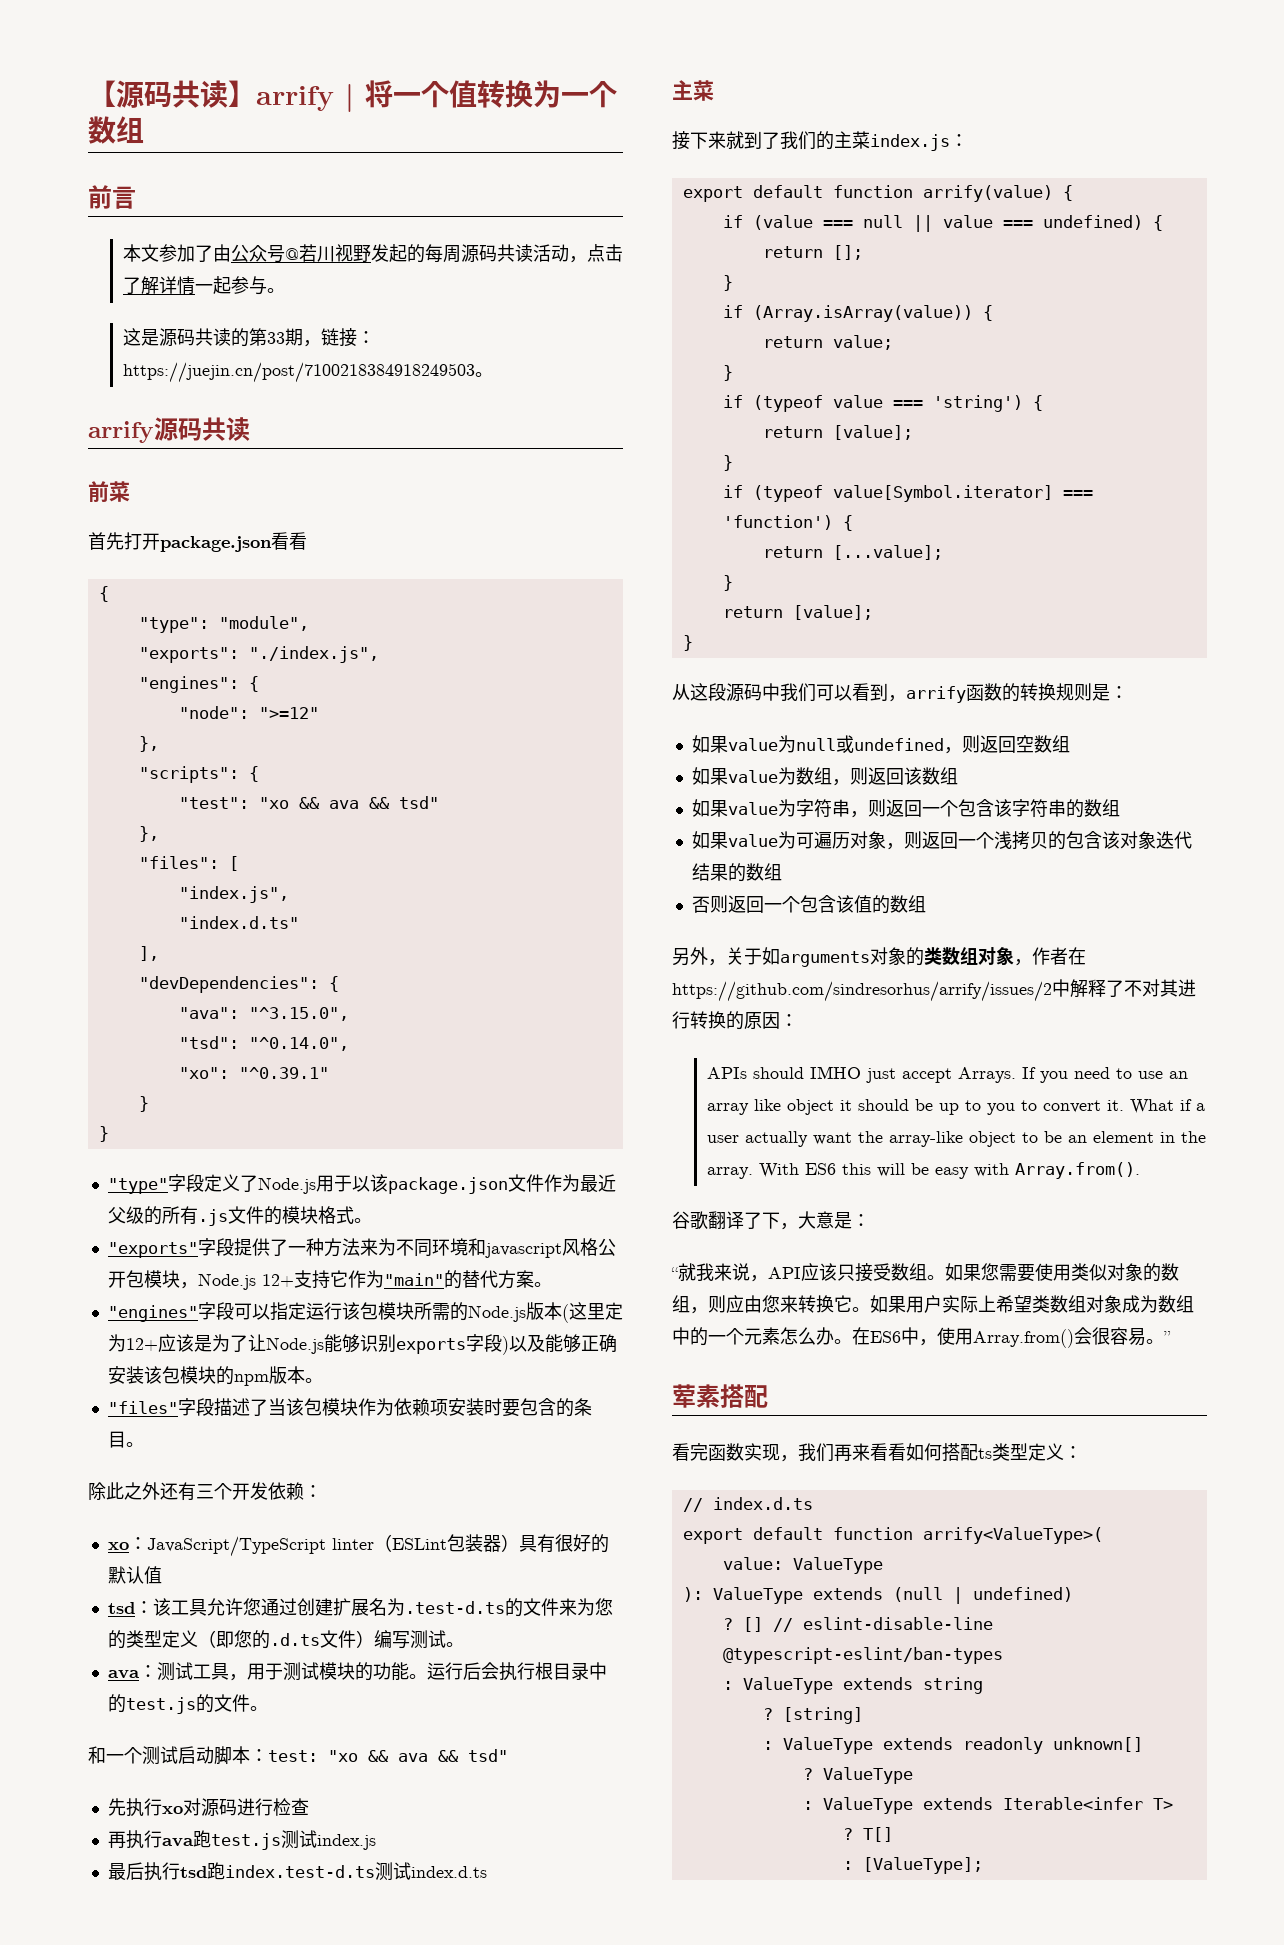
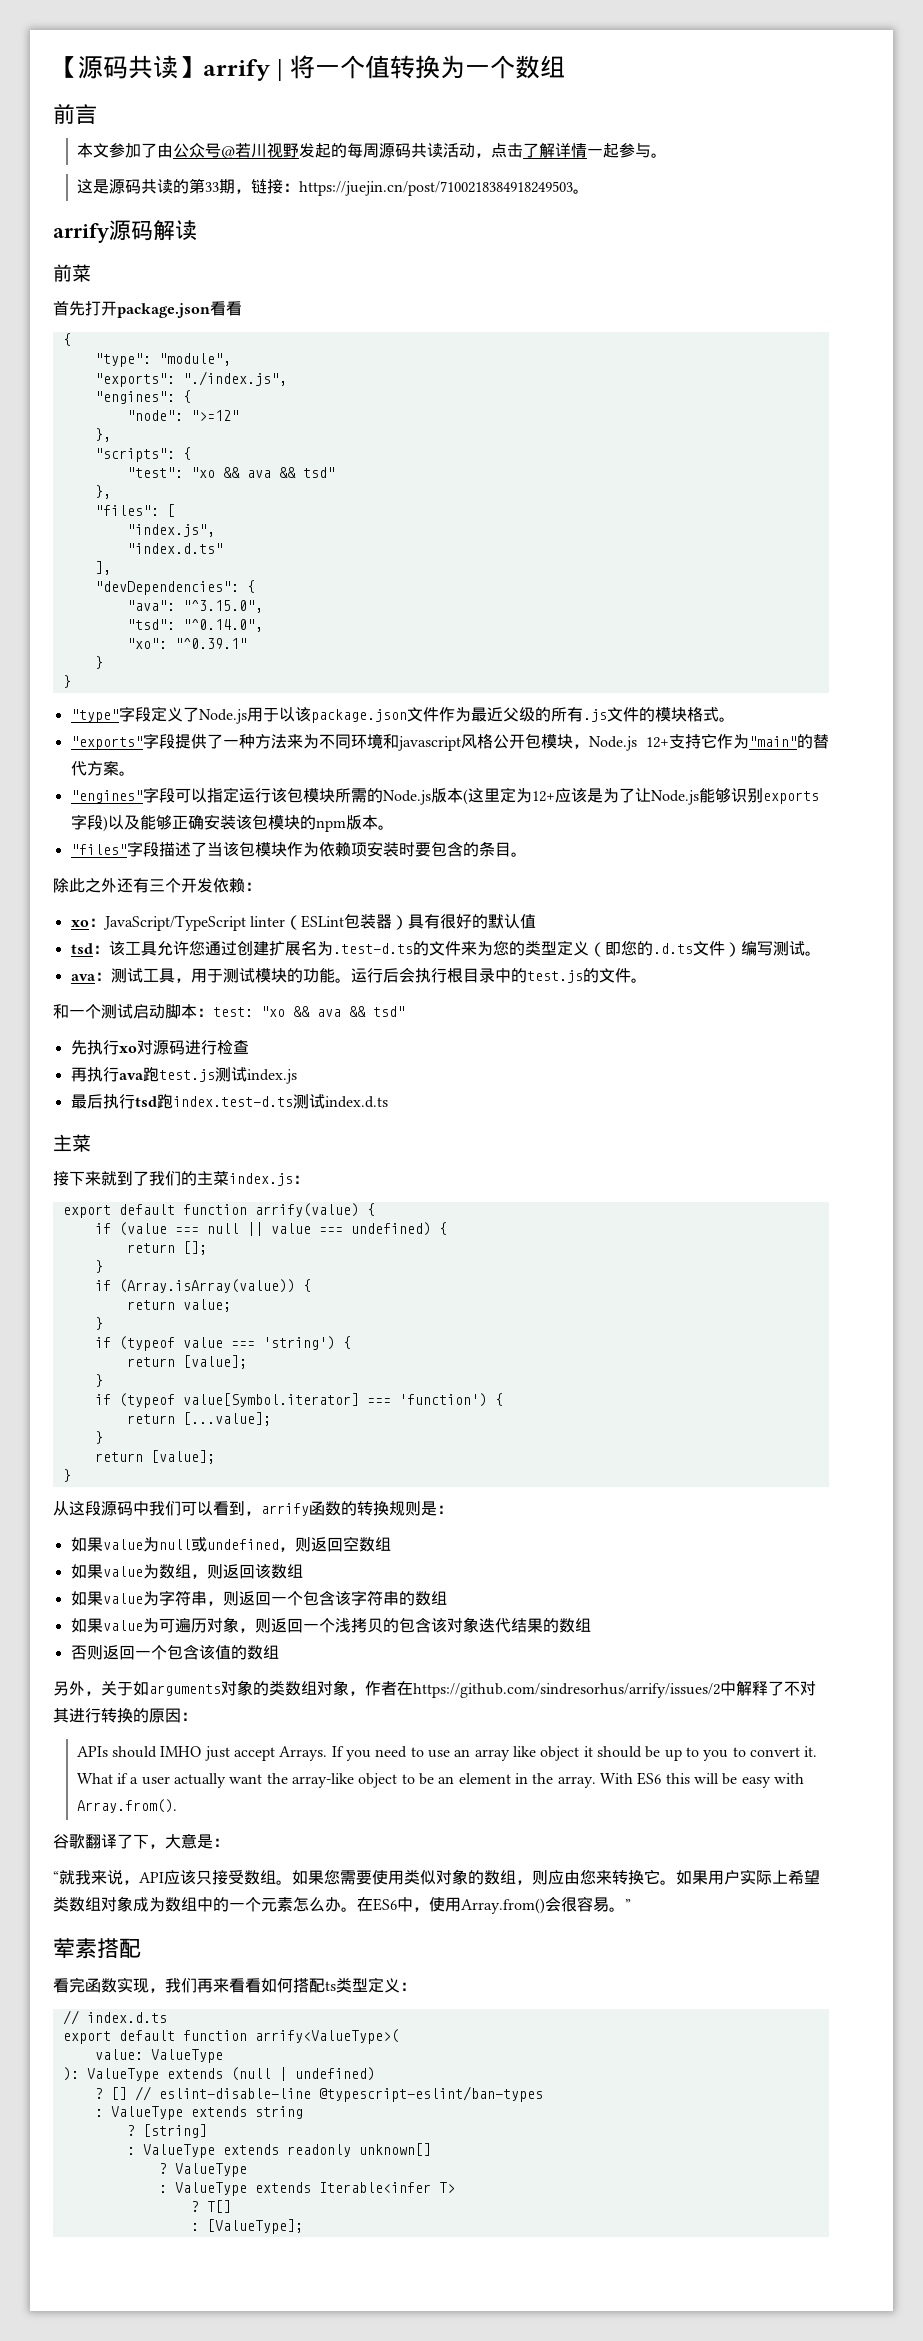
- arrify源码共读
+ arrify源码解读

